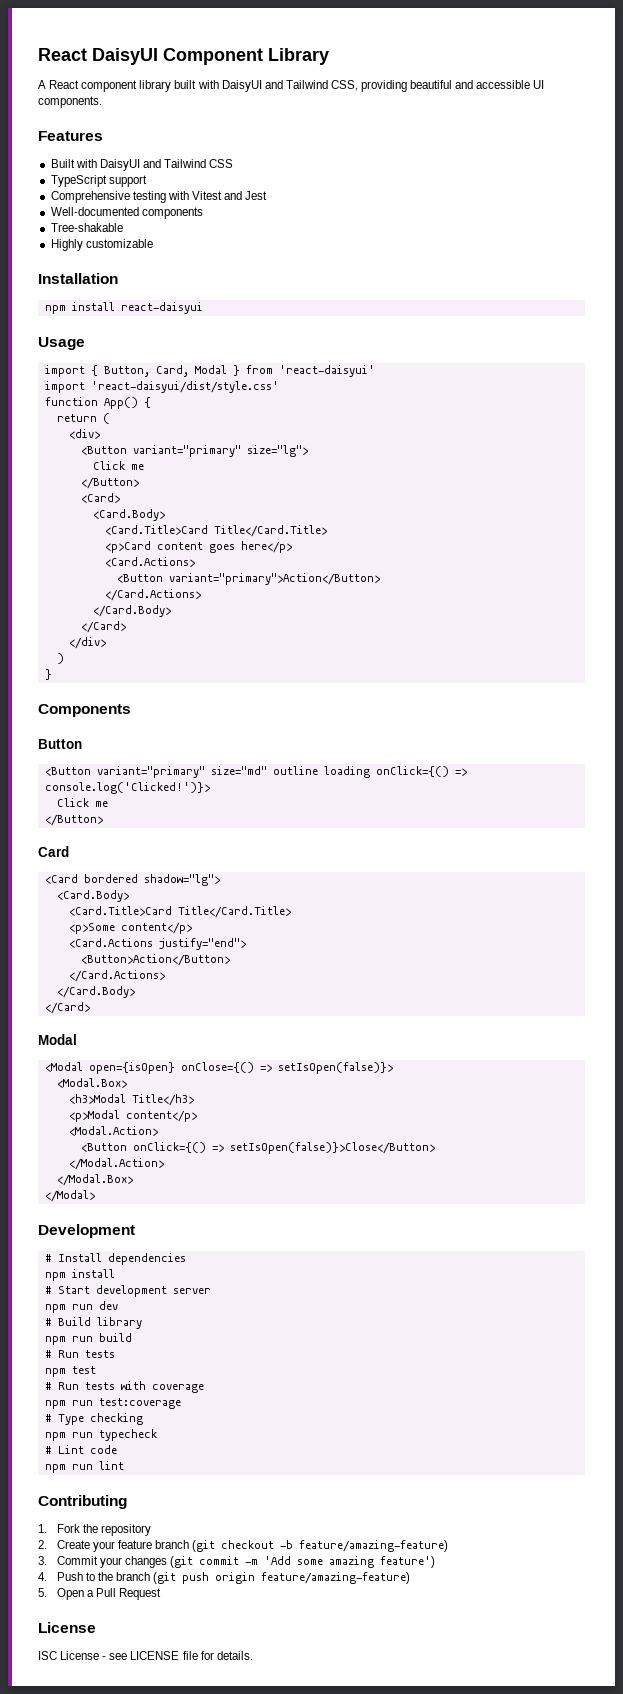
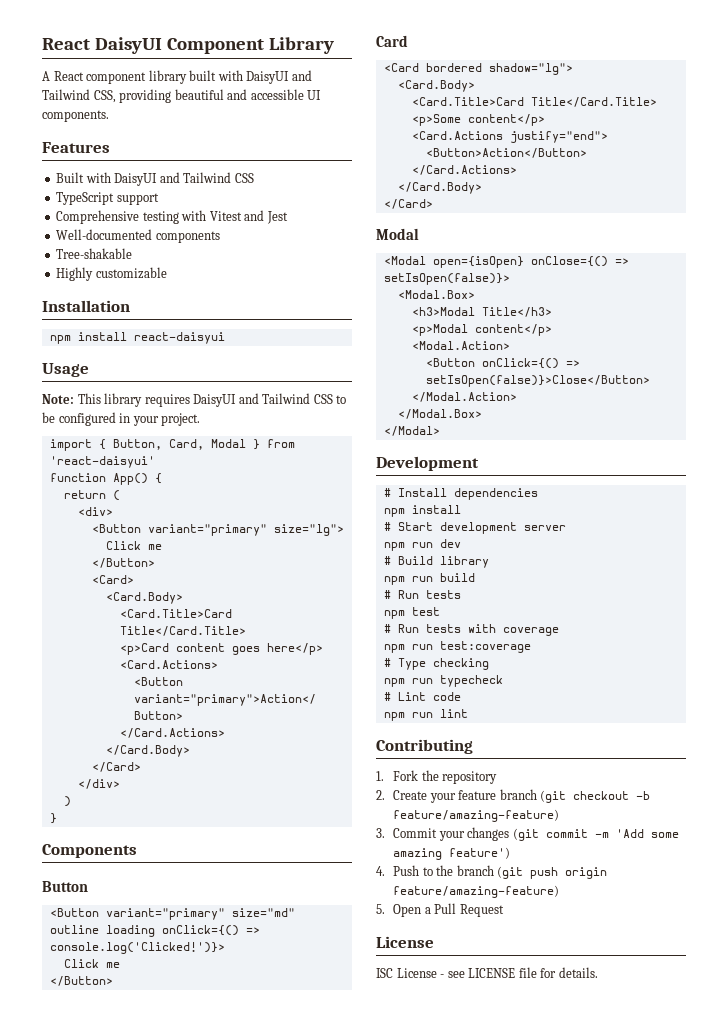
+ Note: This library requires DaisyUI and Tailwind CSS to be configured in your project.
- import 'react-daisyui/dist/style.css'

